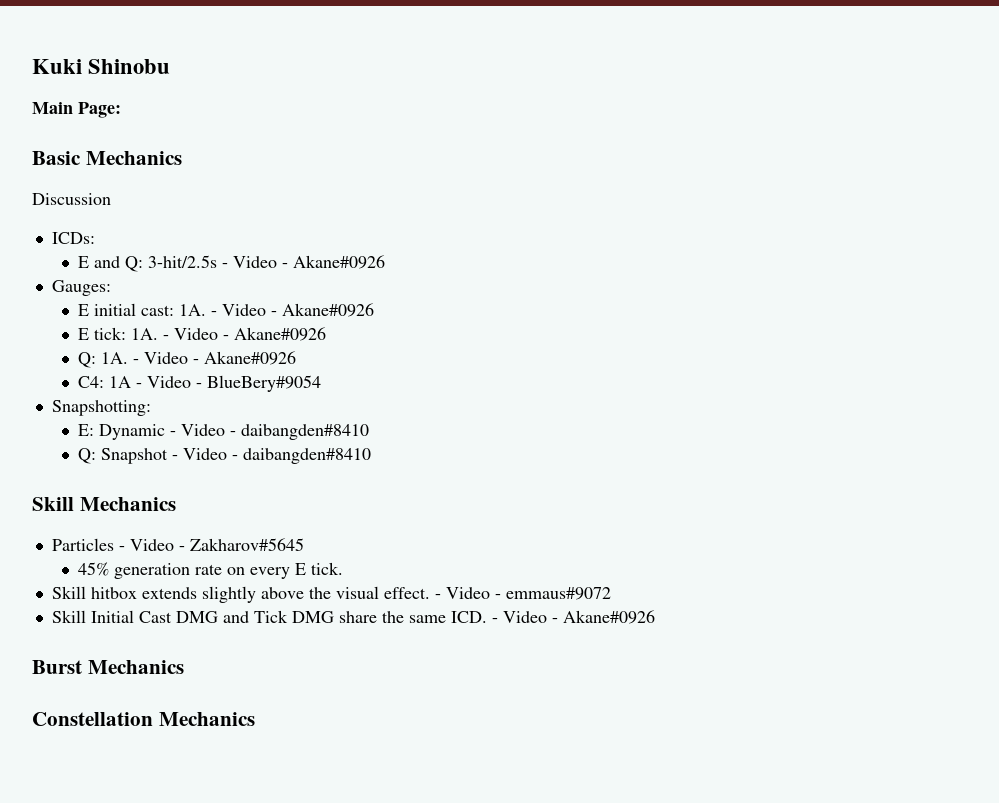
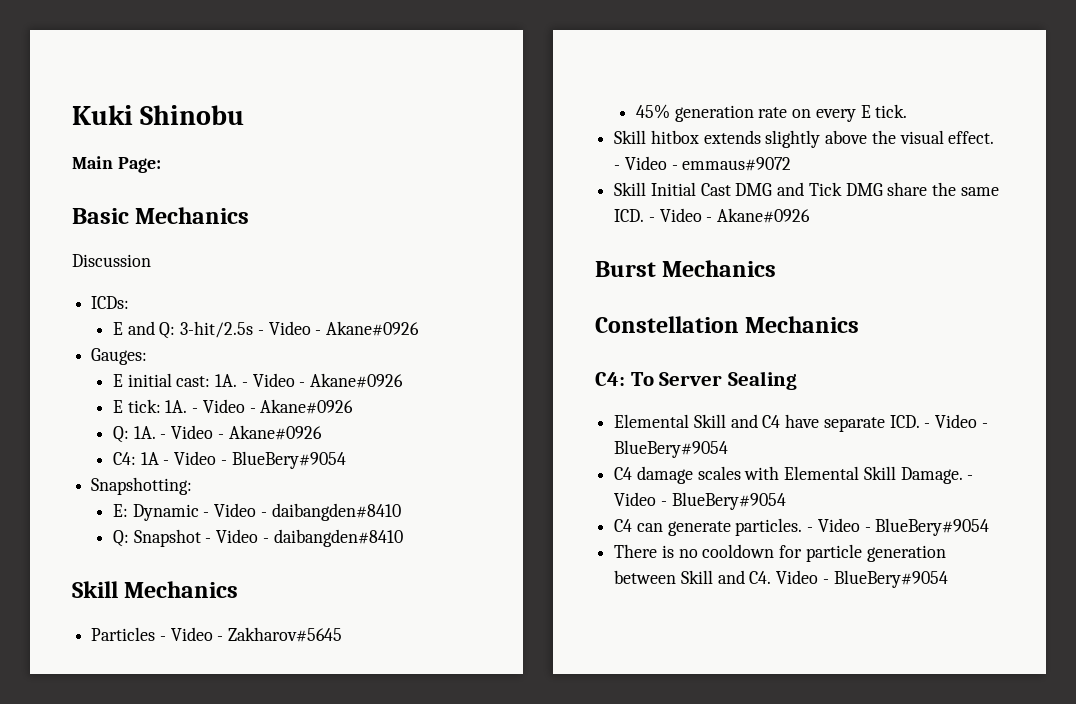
+ C4: To Server Sealing
+ Elemental Skill and C4 have separate ICD. - Video - BlueBery#9054
+ C4 damage scales with Elemental Skill Damage. - Video - BlueBery#9054
+ C4 can generate particles. - Video - BlueBery#9054
+ There is no cooldown for particle generation between Skill and C4. Video - BlueBery#9054

